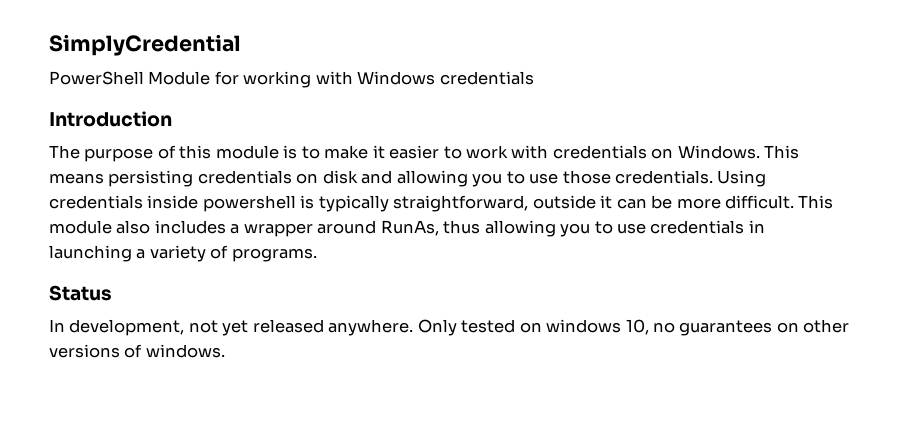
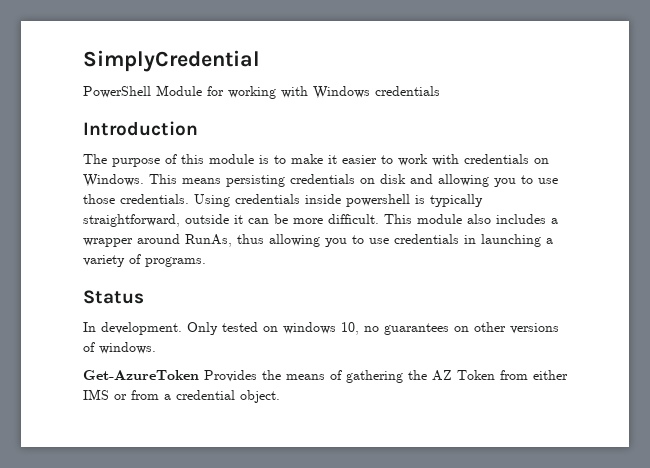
- In development, not yet released anywhere.
+ In development.
+ Get-AzureToken Provides the means of gathering the AZ Token from either IMS or from a credential object.

